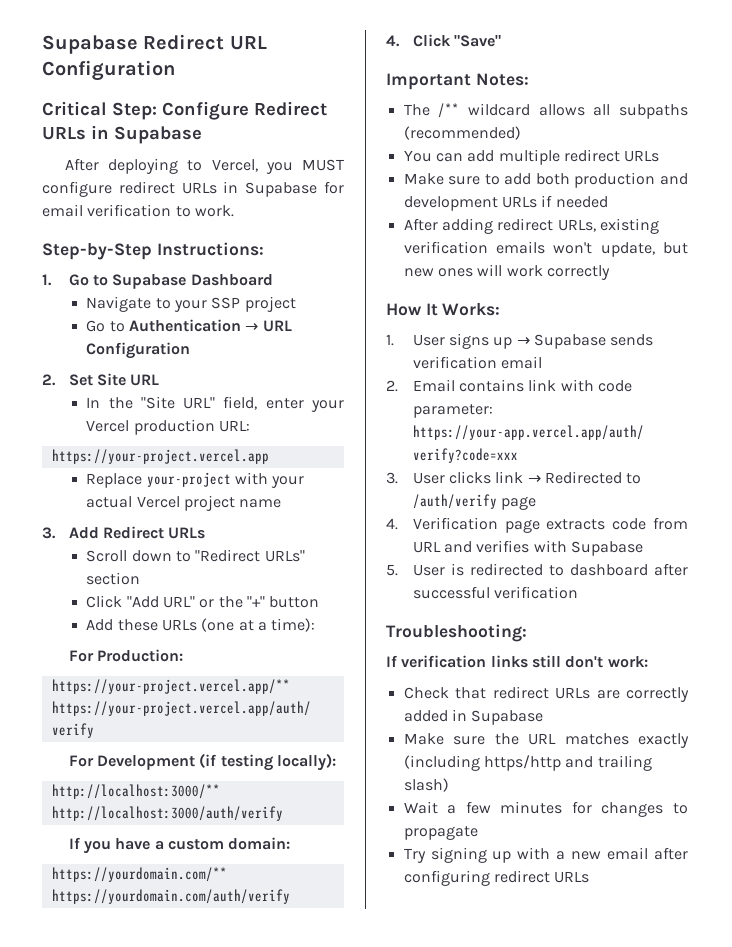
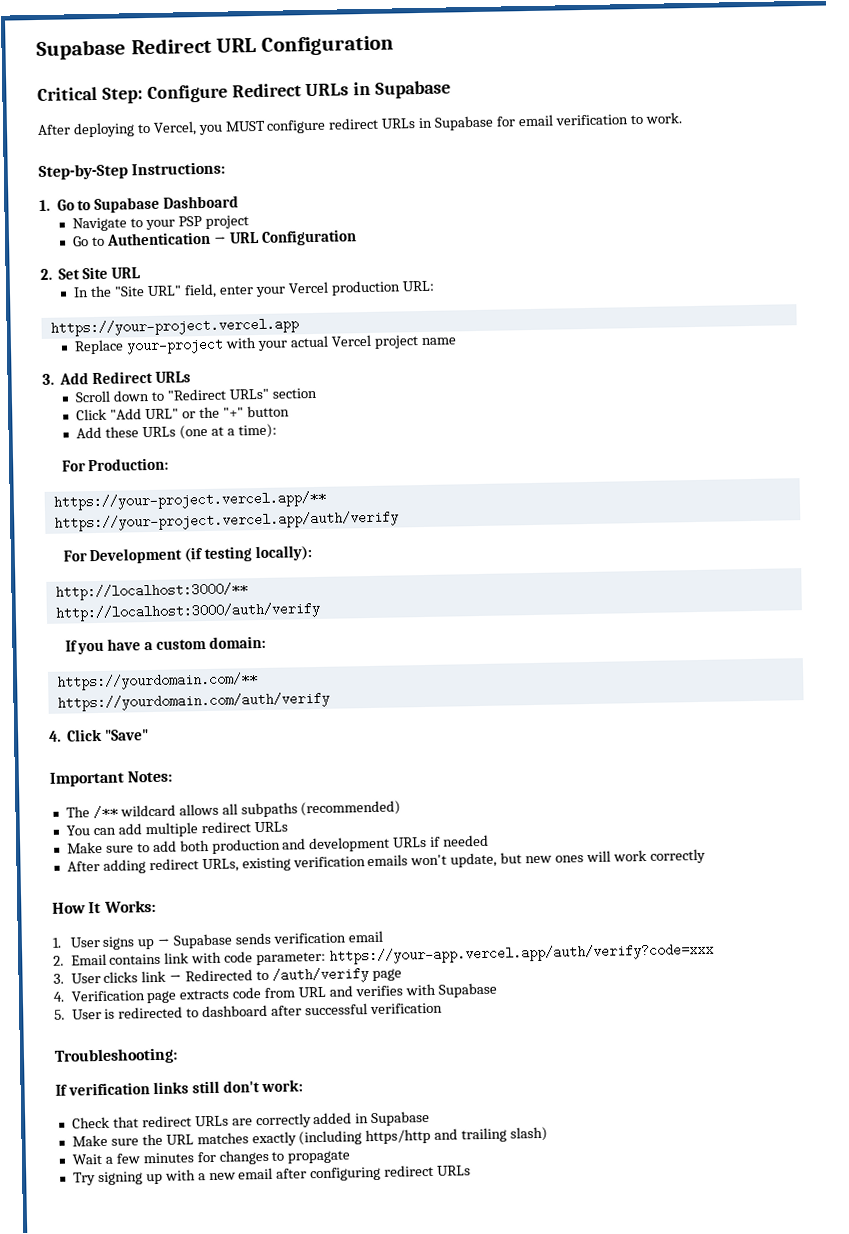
- Navigate to your SSP project
+ Navigate to your PSP project

